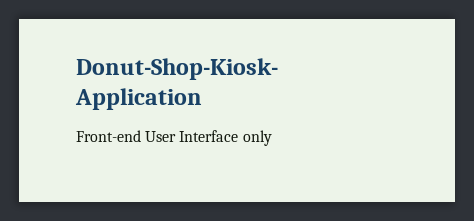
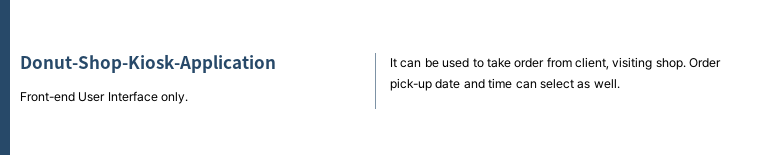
- Front-end User Interface only
+ Front-end User Interface only.
+ It can be used to take order from client, visiting shop. Order pick-up date and time can select as well.

